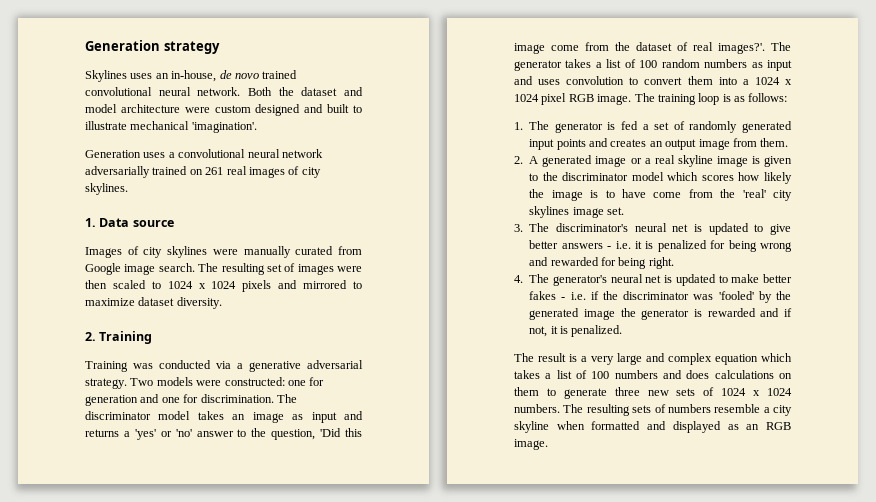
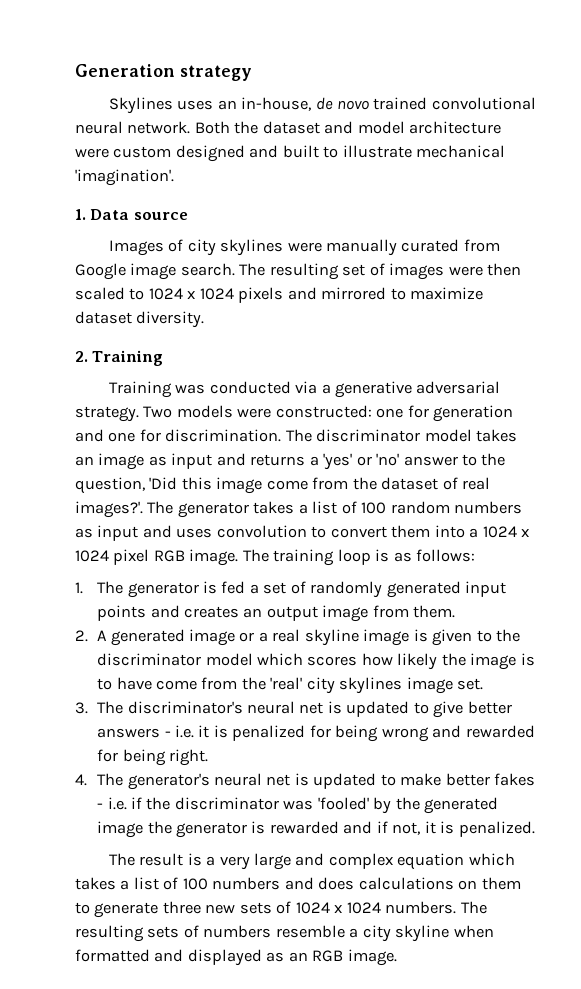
- Generation uses a convolutional neural network adversarially trained on 261 real images of city skylines.

